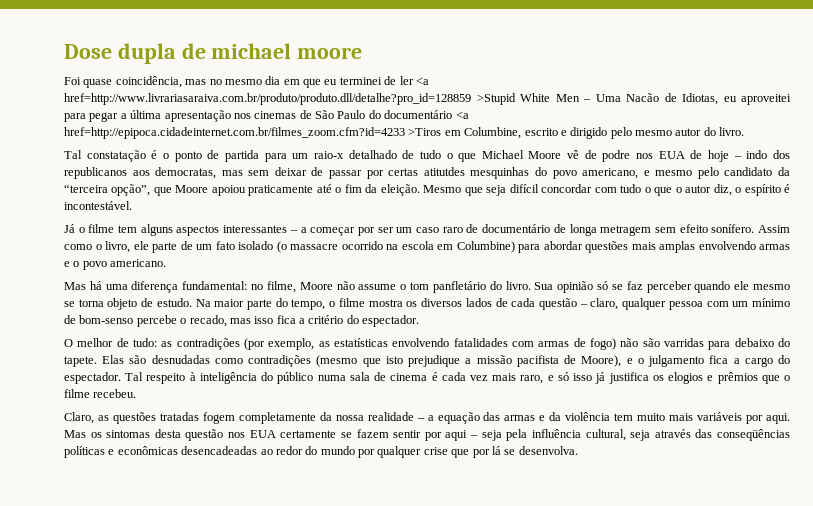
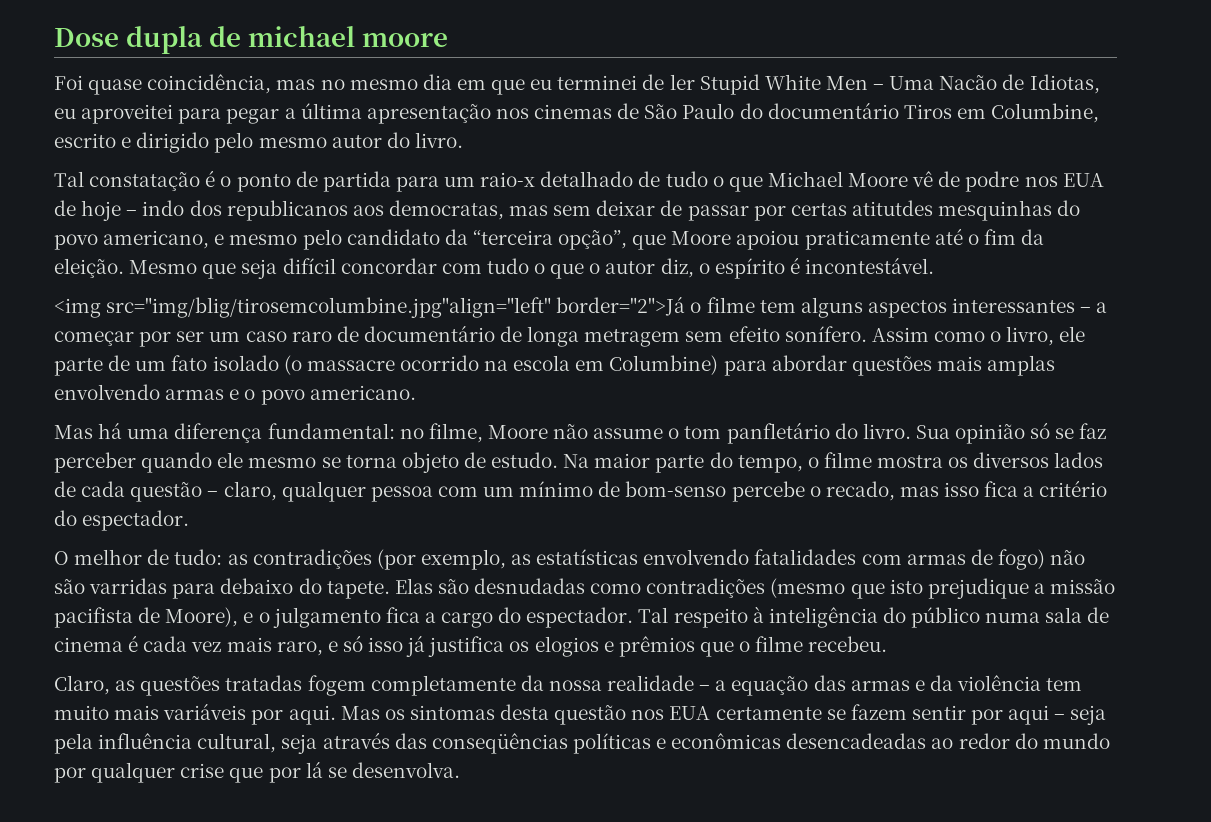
- Foi quase coincidência, mas no mesmo dia em que eu terminei de ler <a href=http://www.livrariasaraiva.com.br/produto/produto.dll/detalhe?pro_id=128859 >Stupid White Men – Uma Nacão de Idiotas, eu aproveitei para pegar a última apresentação nos cinemas de São Paulo do documentário <a href=http://epipoca.cidadeinternet.com.br/filmes_zoom.cfm?id=4233 >Tiros em Columbine, escrito e dirigido pelo mesmo autor do livro.
+ Foi quase coincidência, mas no mesmo dia em que eu terminei de ler Stupid White Men – Uma Nacão de Idiotas, eu aproveitei para pegar a última apresentação nos cinemas de São Paulo do documentário Tiros em Columbine, escrito e dirigido pelo mesmo autor do livro.
- Já o filme tem alguns aspectos interessantes – a começar por ser um caso raro de documentário de longa metragem sem efeito sonífero.
+ <img src="img/blig/tirosemcolumbine.jpg"align="left" border="2">Já o filme tem alguns aspectos interessantes – a começar por ser um caso raro de documentário de longa metragem sem efeito sonífero.

